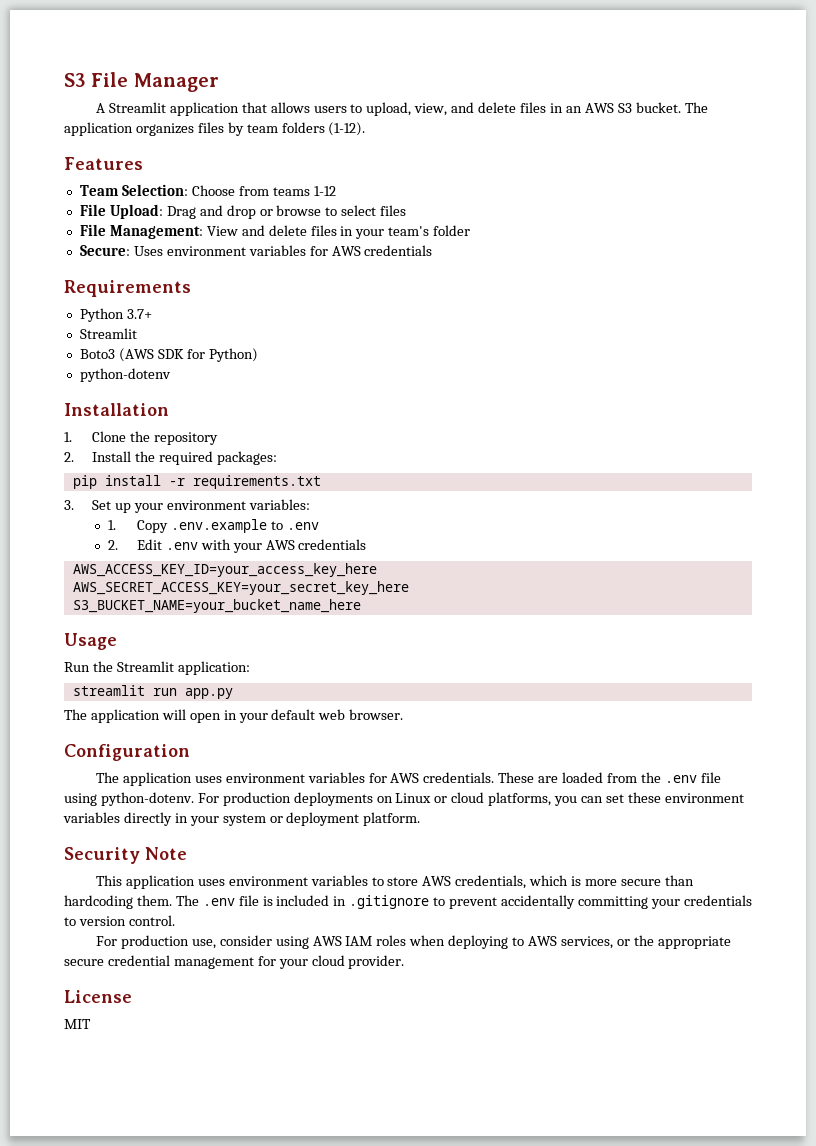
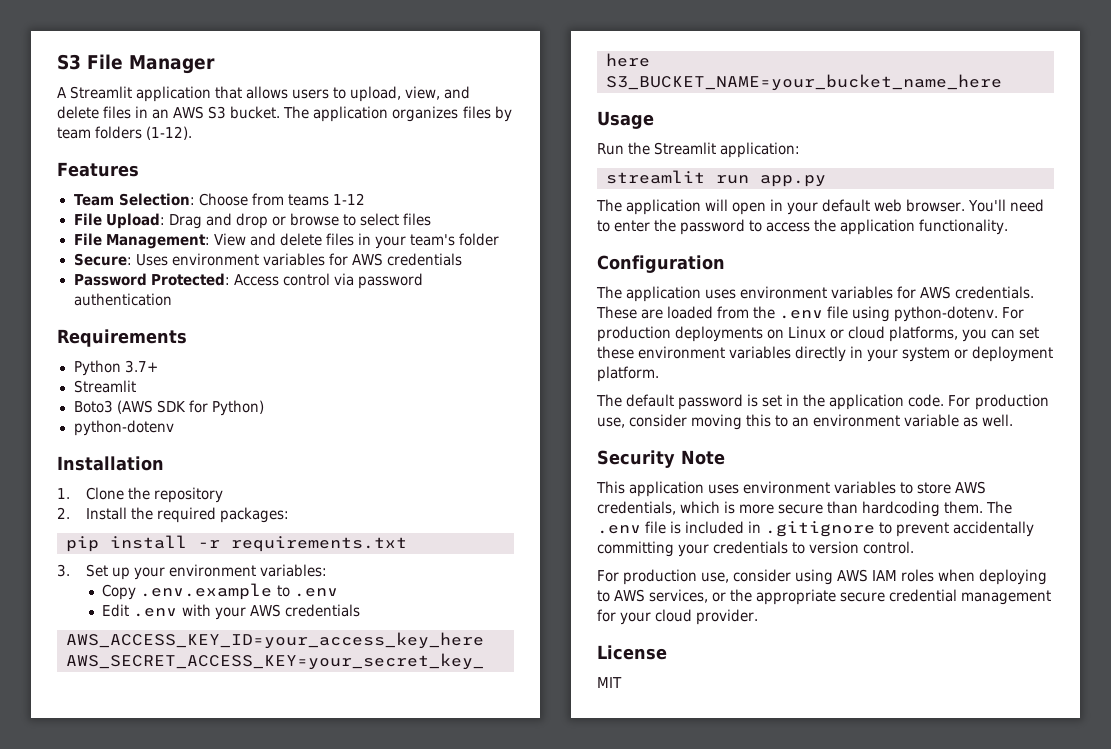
+ Password Protected: Access control via password authentication
- 1. Copy .env.example to .env
+ Copy .env.example to .env
- 2. Edit .env with your AWS credentials
+ Edit .env with your AWS credentials
+ You'll need to enter the password to access the application functionality.
+ The default password is set in the application code. For production use, consider moving this to an environment variable as well.

